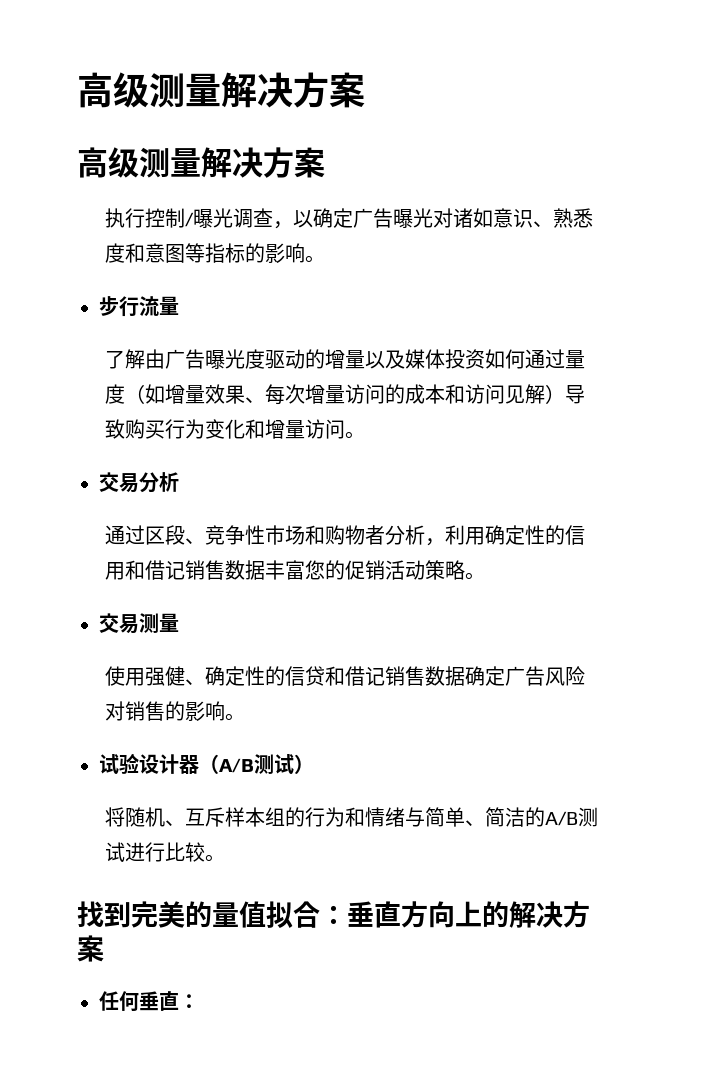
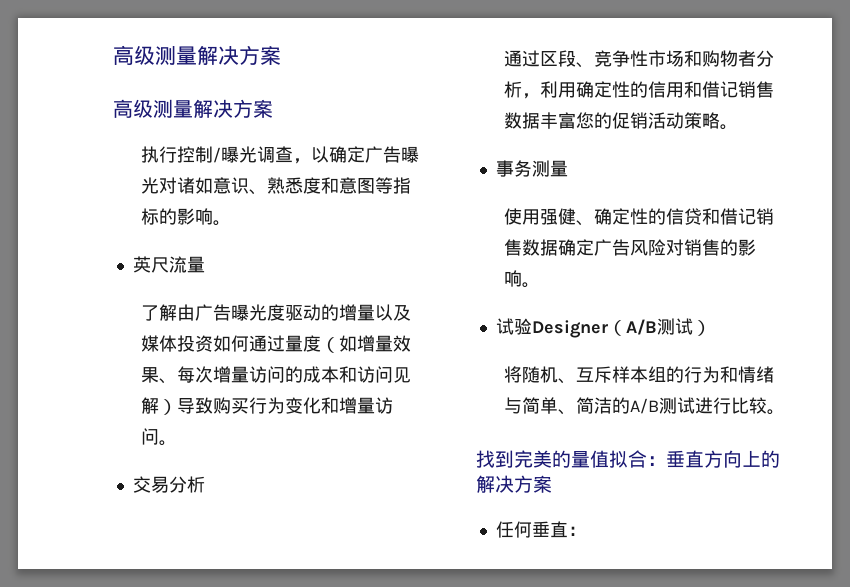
- 步行流量
+ 英尺流量
- 交易测量
+ 事务测量
- 试验设计器（A/B测试）
+ 试验Designer（A/B测试）

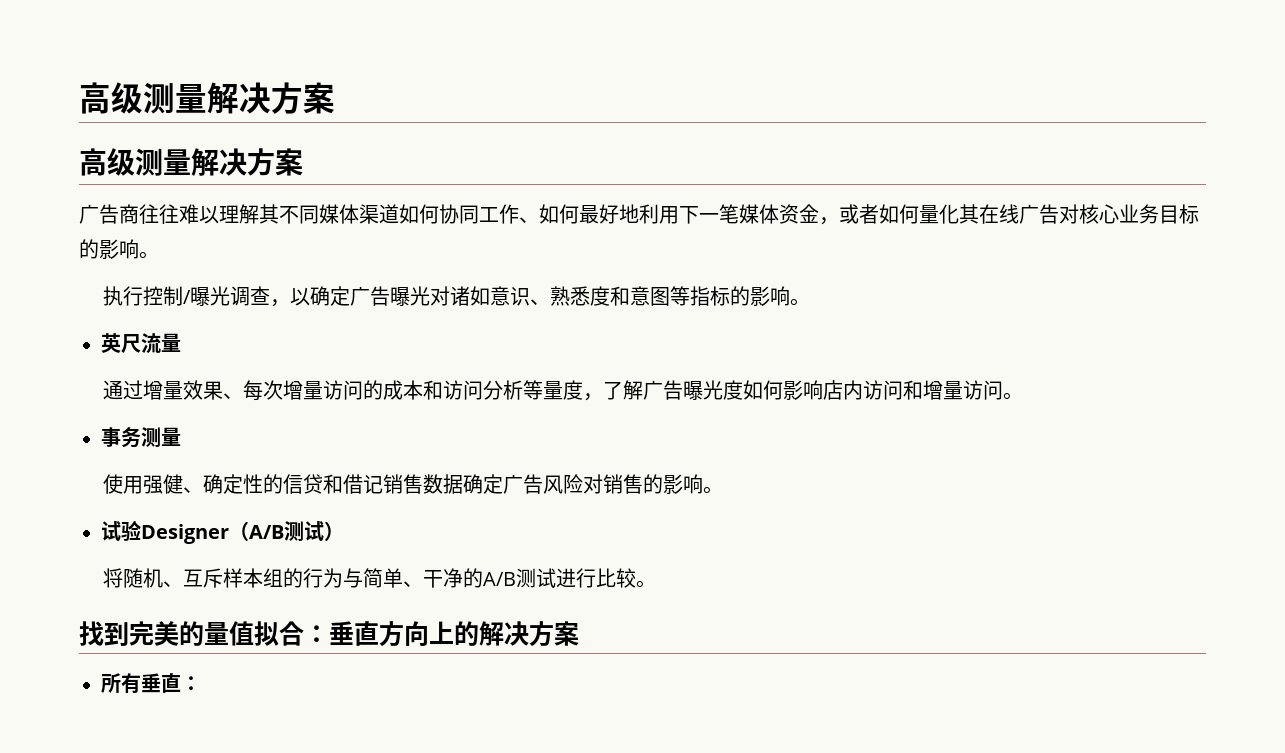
+ 广告商往往难以理解其不同媒体渠道如何协同工作、如何最好地利用下一笔媒体资金，或者如何量化其在线广告对核心业务目标的影响。
- 了解由广告曝光度驱动的增量以及媒体投资如何通过量度（如增量效果、每次增量访问的成本和访问见解）导致购买行为变化和增量访问。
- 交易分析
- 通过区段、竞争性市场和购物者分析，利用确定性的信用和借记销售数据丰富您的促销活动策略。
+ 通过增量效果、每次增量访问的成本和访问分析等量度，了解广告曝光度如何影响店内访问和增量访问。
- 将随机、互斥样本组的行为和情绪与简单、简洁的A/B测试进行比较。
+ 将随机、互斥样本组的行为与简单、干净的A/B测试进行比较。
- 任何垂直：
+ 所有垂直：

